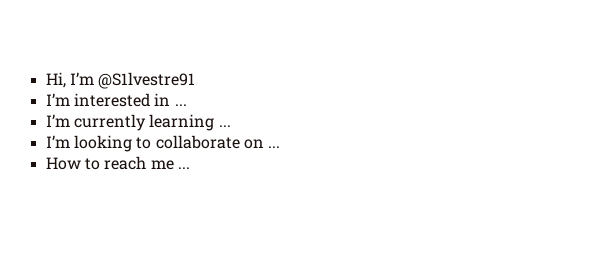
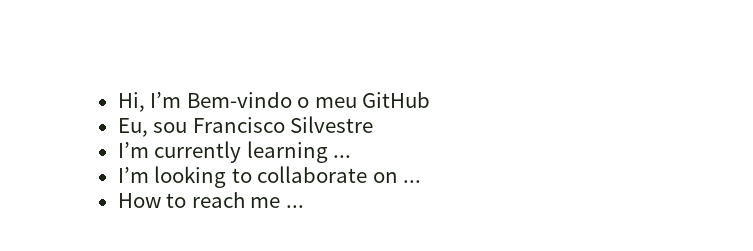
- Hi, I’m @S1lvestre91
- I’m interested in ...
+ Hi, I’m Bem-vindo o meu GitHub
+ Eu, sou Francisco Silvestre

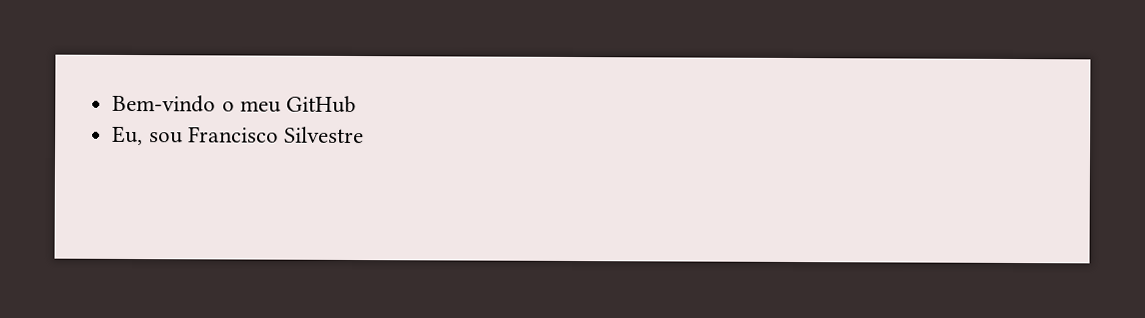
- Hi, I’m Bem-vindo o meu GitHub
+ Bem-vindo o meu GitHub
- I’m currently learning ...
- I’m looking to collaborate on ...
- How to reach me ...

